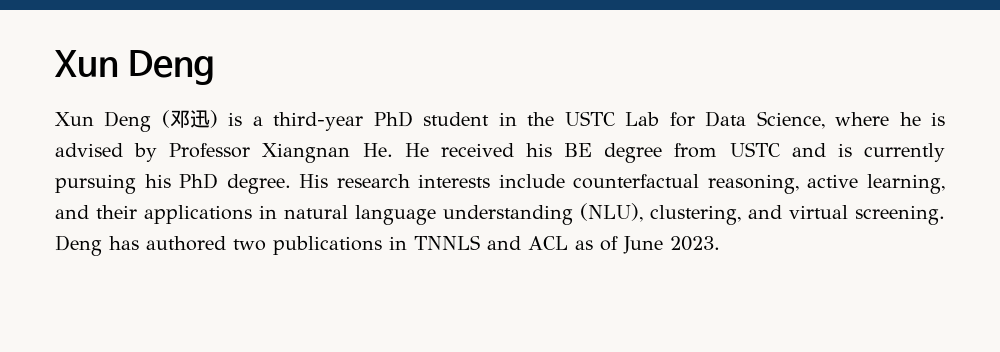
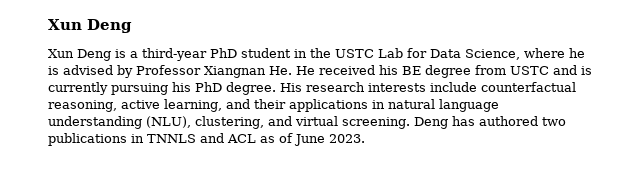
- Xun Deng (邓迅) is a third-year PhD student in the USTC Lab for Data Science, where he is advised by Professor Xiangnan He. He received his BE degree from USTC and is currently pursuing his PhD degree.
+ Xun Deng is a third-year PhD student in the USTC Lab for Data Science, where he is advised by Professor Xiangnan He. He received his BE degree from USTC and is currently pursuing his PhD degree.

